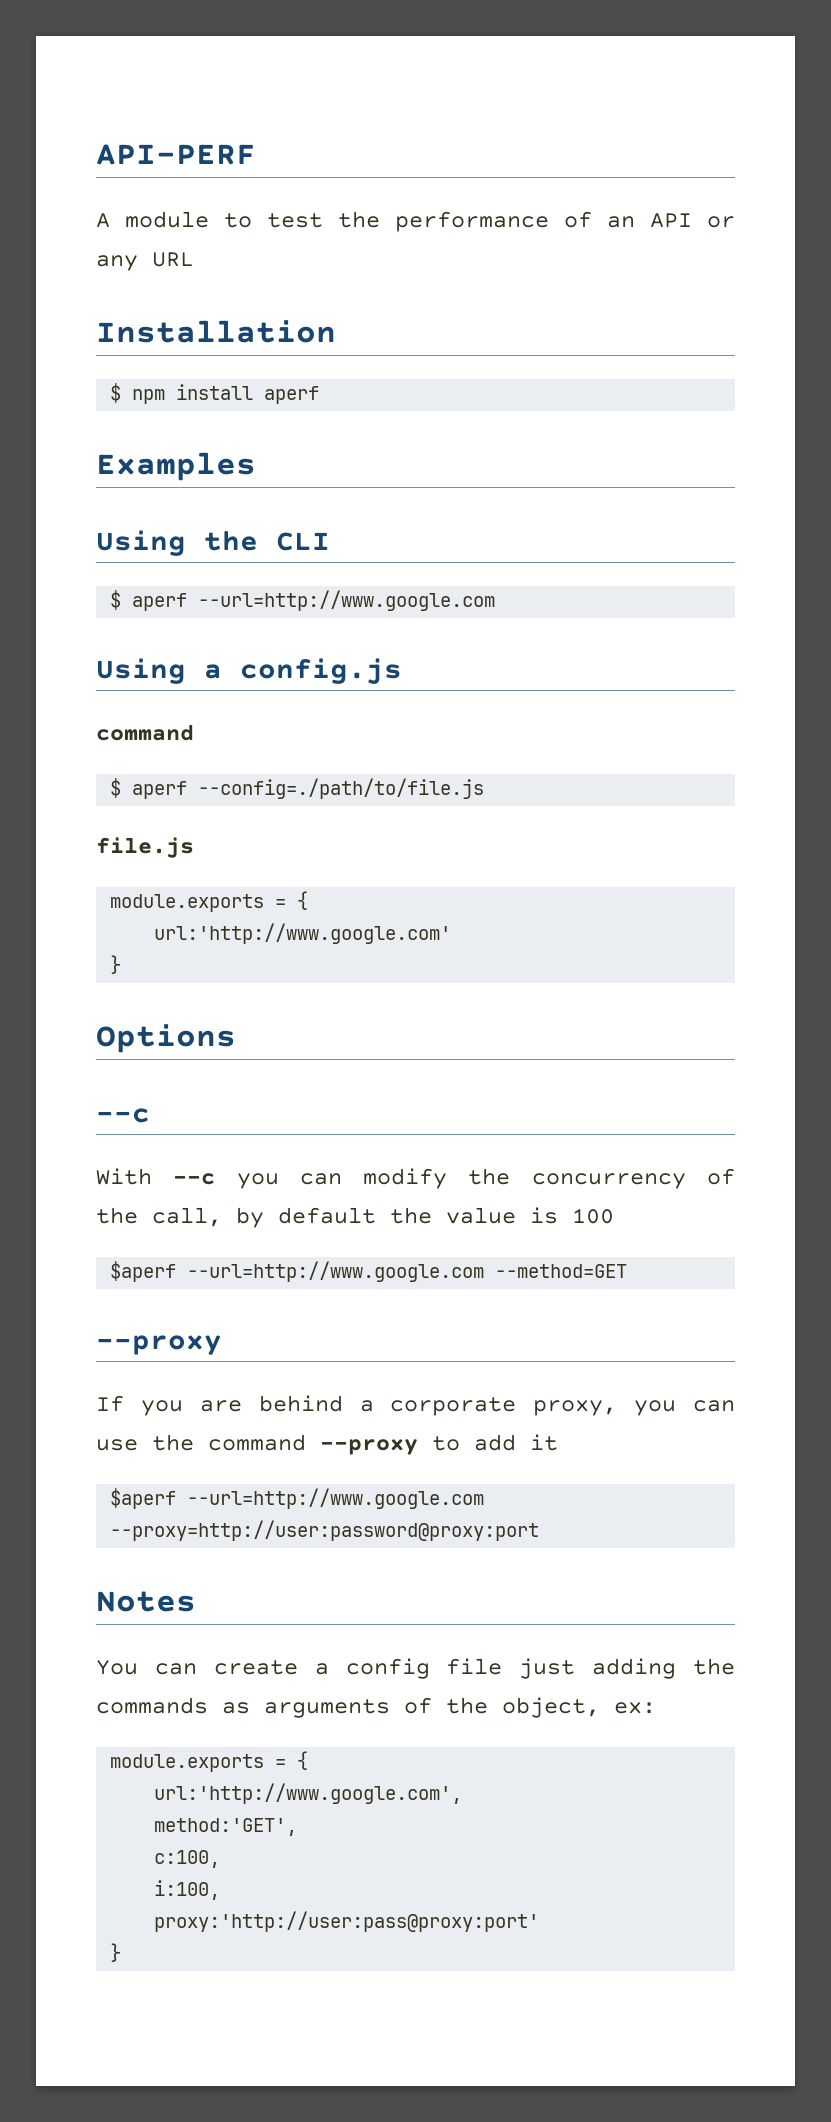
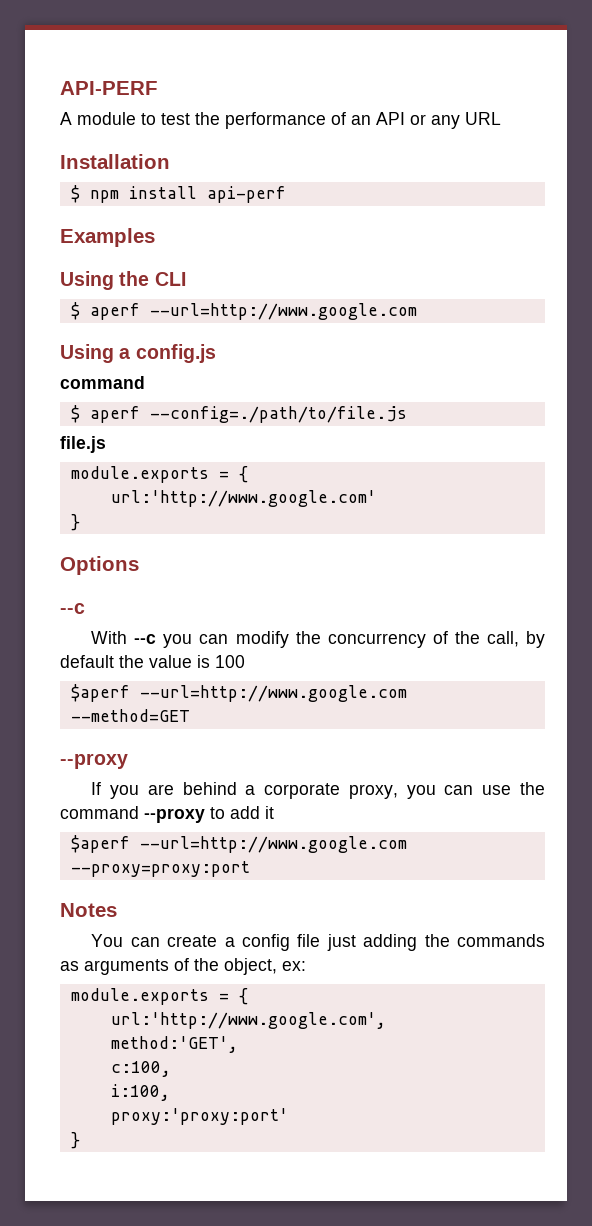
- $ npm install aperf
+ $ npm install api-perf
- $aperf --url=http://www.google.com --proxy=http://user:password@proxy:port
+ $aperf --url=http://www.google.com --proxy=proxy:port
- proxy:'http://user:pass@proxy:port'
+ proxy:'proxy:port'

